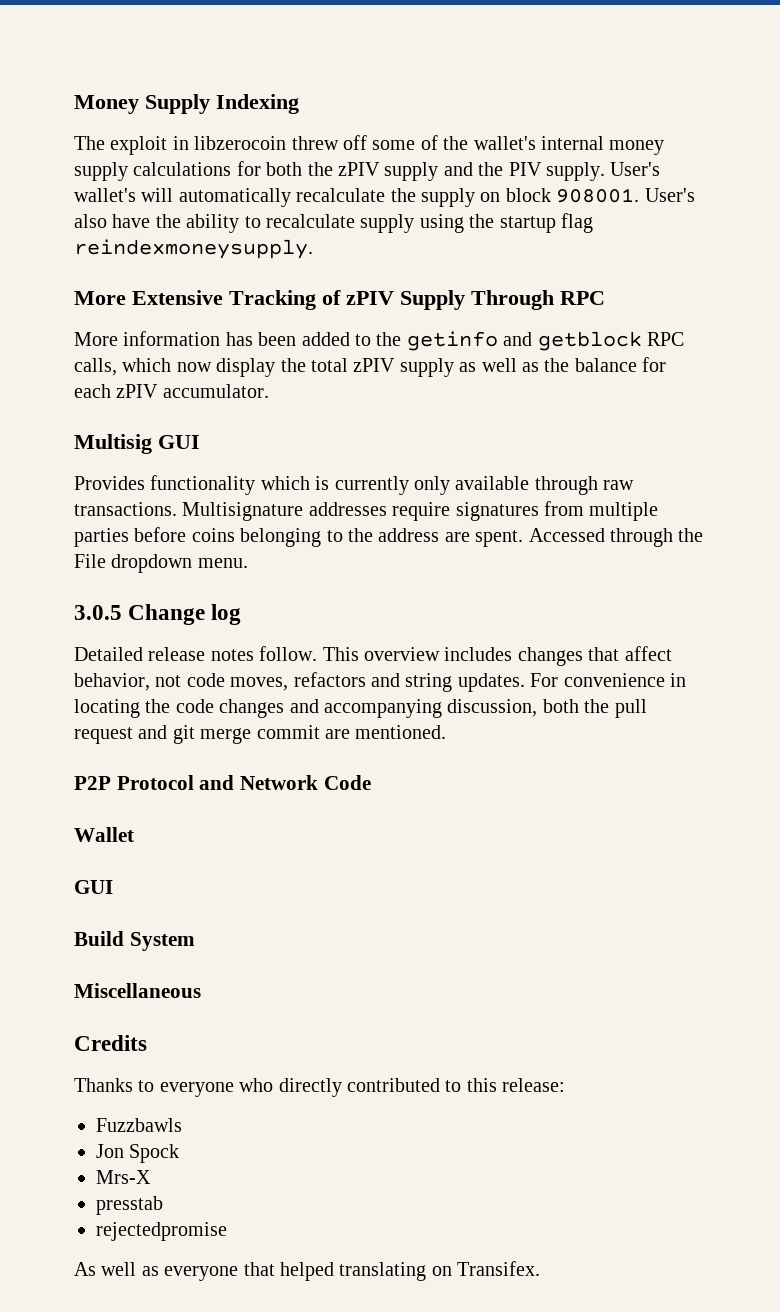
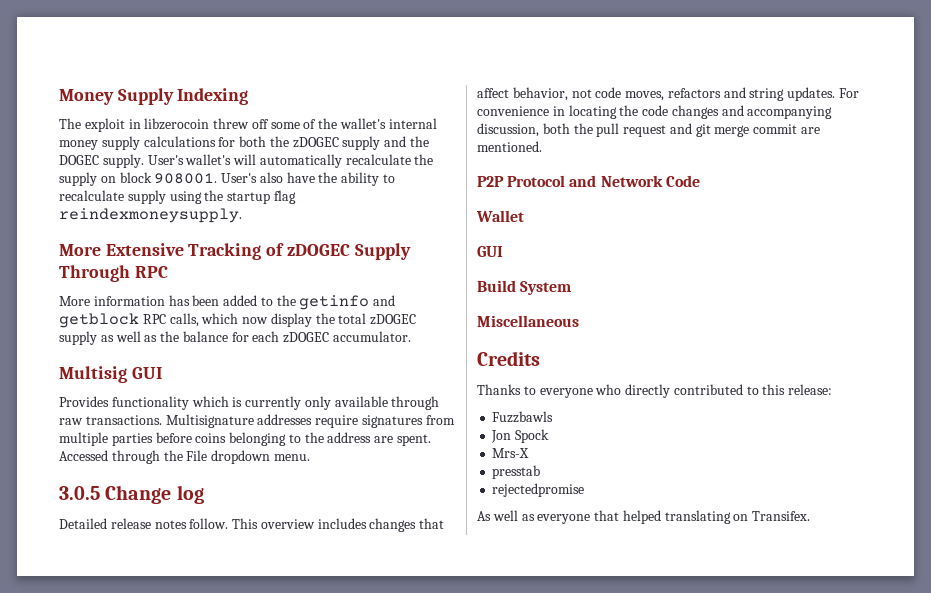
- The exploit in libzerocoin threw off some of the wallet's internal money supply calculations for both the zPIV supply and the PIV supply.
+ The exploit in libzerocoin threw off some of the wallet's internal money supply calculations for both the zDOGEC supply and the DOGEC supply.
- More Extensive Tracking of zPIV Supply Through RPC
+ More Extensive Tracking of zDOGEC Supply Through RPC
- More information has been added to the getinfo and getblock RPC calls, which now display the total zPIV supply as well as the balance for each zPIV accumulator.
+ More information has been added to the getinfo and getblock RPC calls, which now display the total zDOGEC supply as well as the balance for each zDOGEC accumulator.

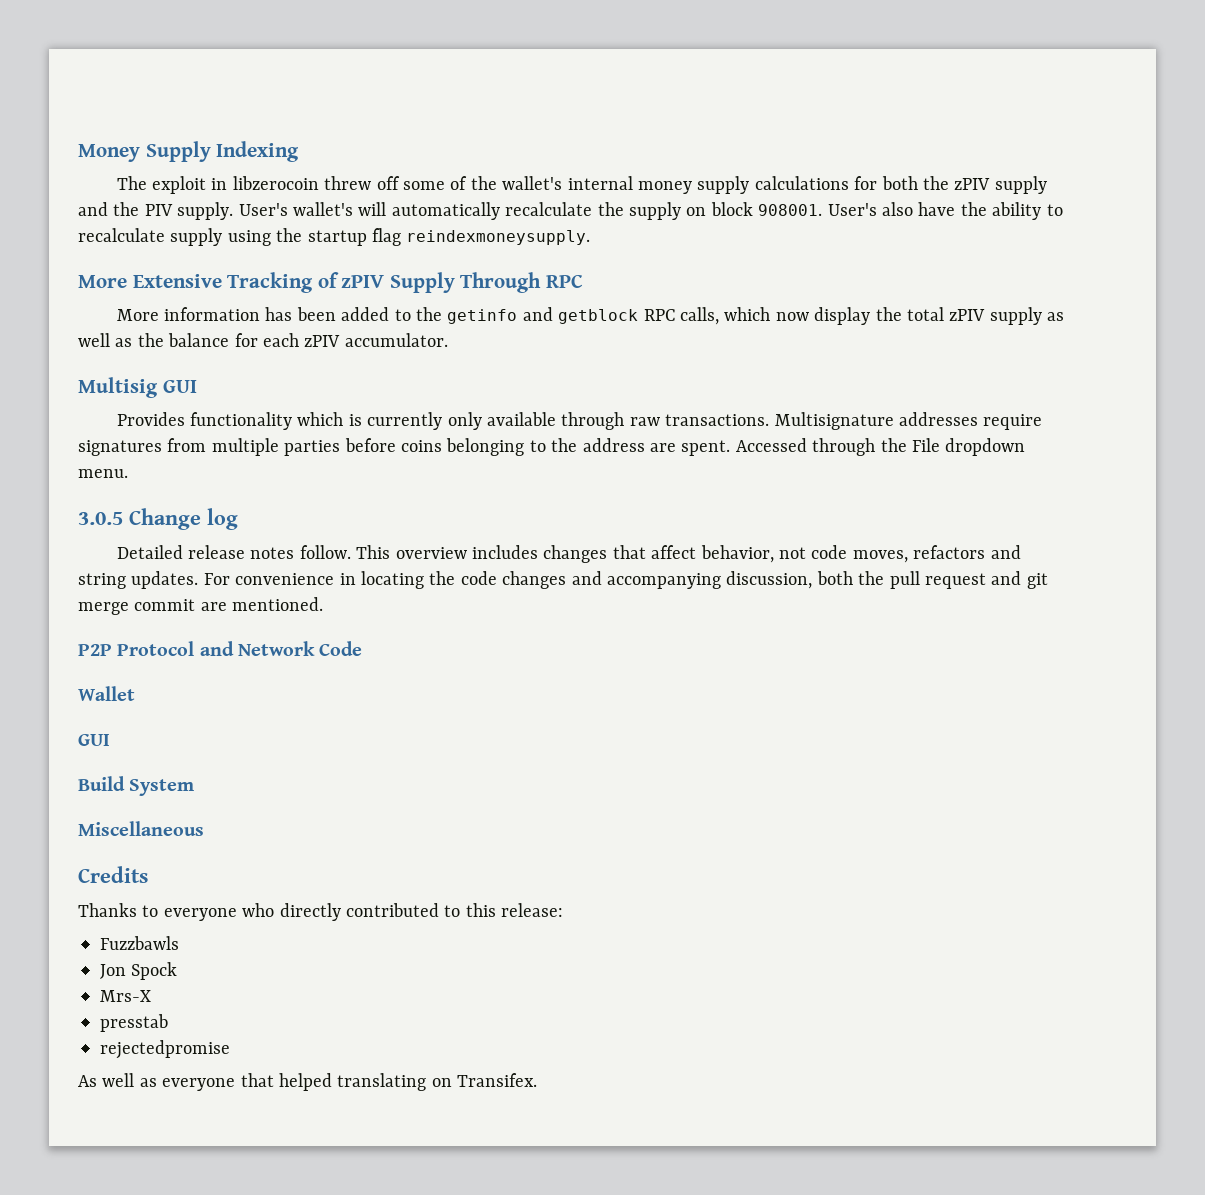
- The exploit in libzerocoin threw off some of the wallet's internal money supply calculations for both the zDOGEC supply and the DOGEC supply.
+ The exploit in libzerocoin threw off some of the wallet's internal money supply calculations for both the zPIV supply and the PIV supply.
- More Extensive Tracking of zDOGEC Supply Through RPC
+ More Extensive Tracking of zPIV Supply Through RPC
- More information has been added to the getinfo and getblock RPC calls, which now display the total zDOGEC supply as well as the balance for each zDOGEC accumulator.
+ More information has been added to the getinfo and getblock RPC calls, which now display the total zPIV supply as well as the balance for each zPIV accumulator.

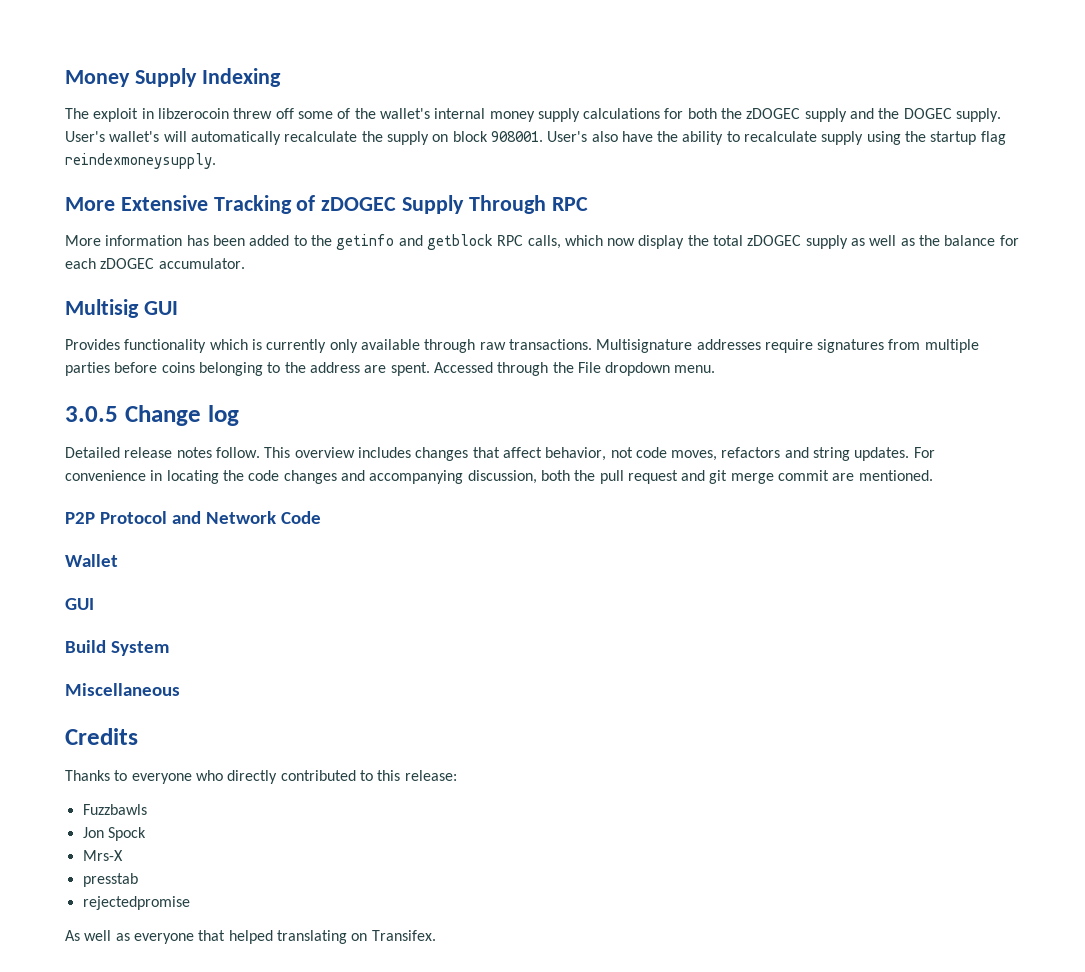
- The exploit in libzerocoin threw off some of the wallet's internal money supply calculations for both the zPIV supply and the PIV supply.
+ The exploit in libzerocoin threw off some of the wallet's internal money supply calculations for both the zDOGEC supply and the DOGEC supply.
- More Extensive Tracking of zPIV Supply Through RPC
+ More Extensive Tracking of zDOGEC Supply Through RPC
- More information has been added to the getinfo and getblock RPC calls, which now display the total zPIV supply as well as the balance for each zPIV accumulator.
+ More information has been added to the getinfo and getblock RPC calls, which now display the total zDOGEC supply as well as the balance for each zDOGEC accumulator.

